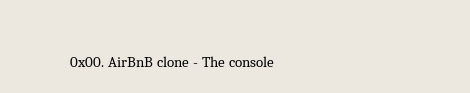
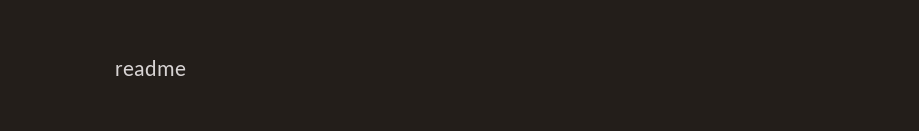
- 0x00. AirBnB clone - The console
+ readme

